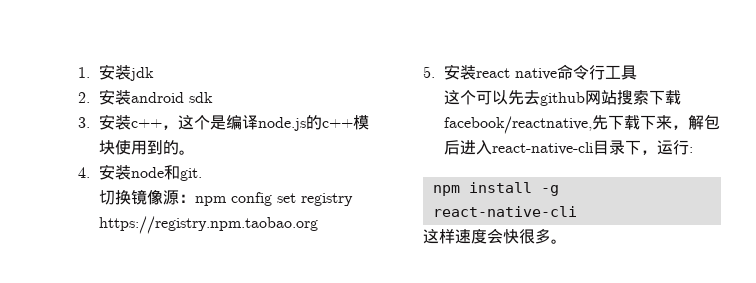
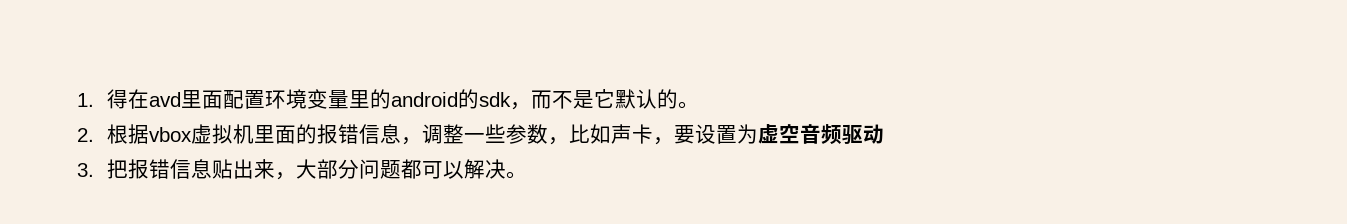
- 1.安装jdk
- 2.安装android sdk
- 3.安装c++，这个是编译node.js的c++模块使用到的。
- 4.安装node和git.
- 切换镜像源：npm config set registry https://registry.npm.taobao.org
- 5.安装react native命令行工具
- 这个可以先去github网站搜索下载facebook/reactnative,先下载下来，解包后进入react-native-cli目录下，运行:
- npm install -g react-native-cli
- 这样速度会快很多。
+ 1.得在avd里面配置环境变量里的android的sdk，而不是它默认的。
+ 2.根据vbox虚拟机里面的报错信息，调整一些参数，比如声卡，要设置为虚空音频驱动
+ 3.把报错信息贴出来，大部分问题都可以解决。

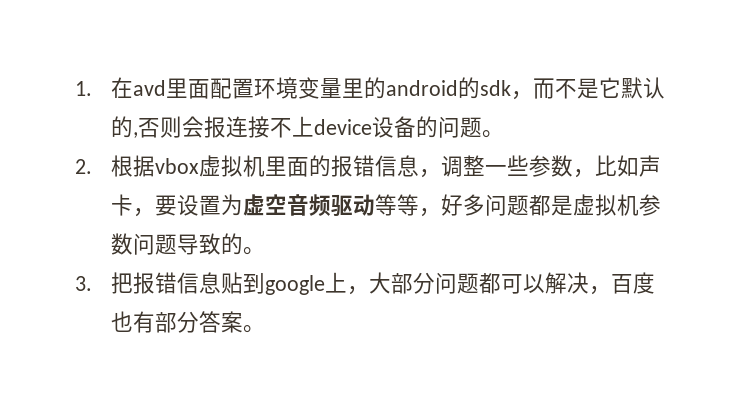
- 1.得在avd里面配置环境变量里的android的sdk，而不是它默认的。
+ 1.在avd里面配置环境变量里的android的sdk，而不是它默认的,否则会报连接不上device设备的问题。
- 2.根据vbox虚拟机里面的报错信息，调整一些参数，比如声卡，要设置为虚空音频驱动
+ 2.根据vbox虚拟机里面的报错信息，调整一些参数，比如声卡，要设置为虚空音频驱动等等，好多问题都是虚拟机参数问题导致的。
- 3.把报错信息贴出来，大部分问题都可以解决。
+ 3.把报错信息贴到google上，大部分问题都可以解决，百度也有部分答案。

